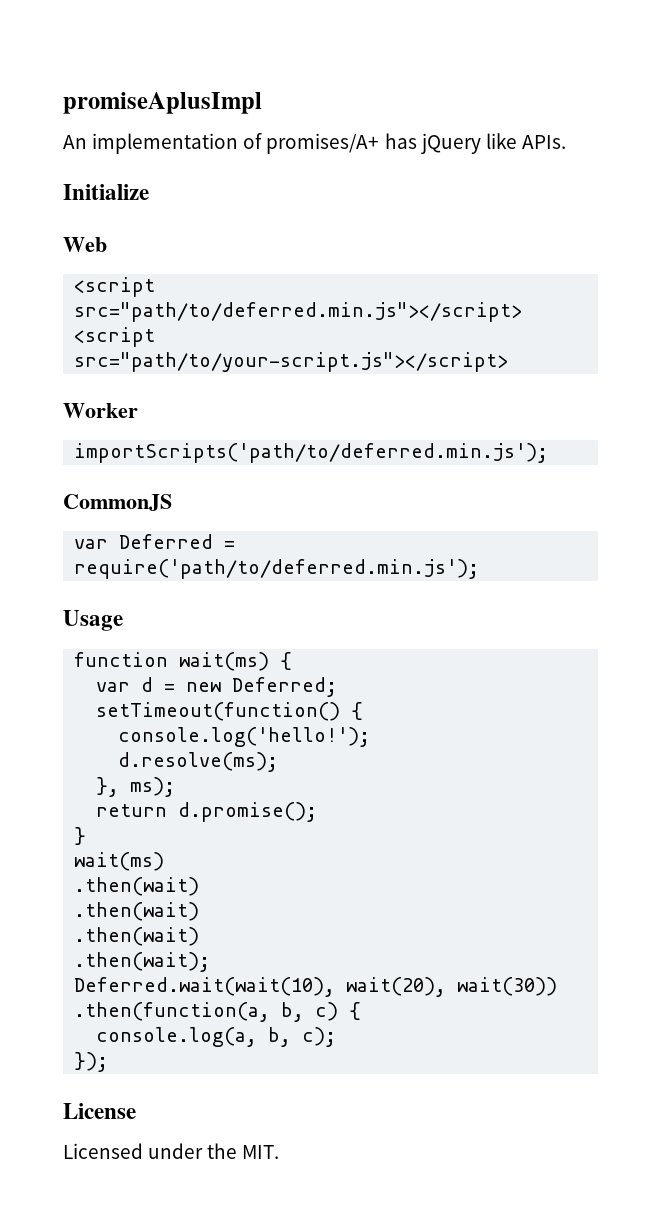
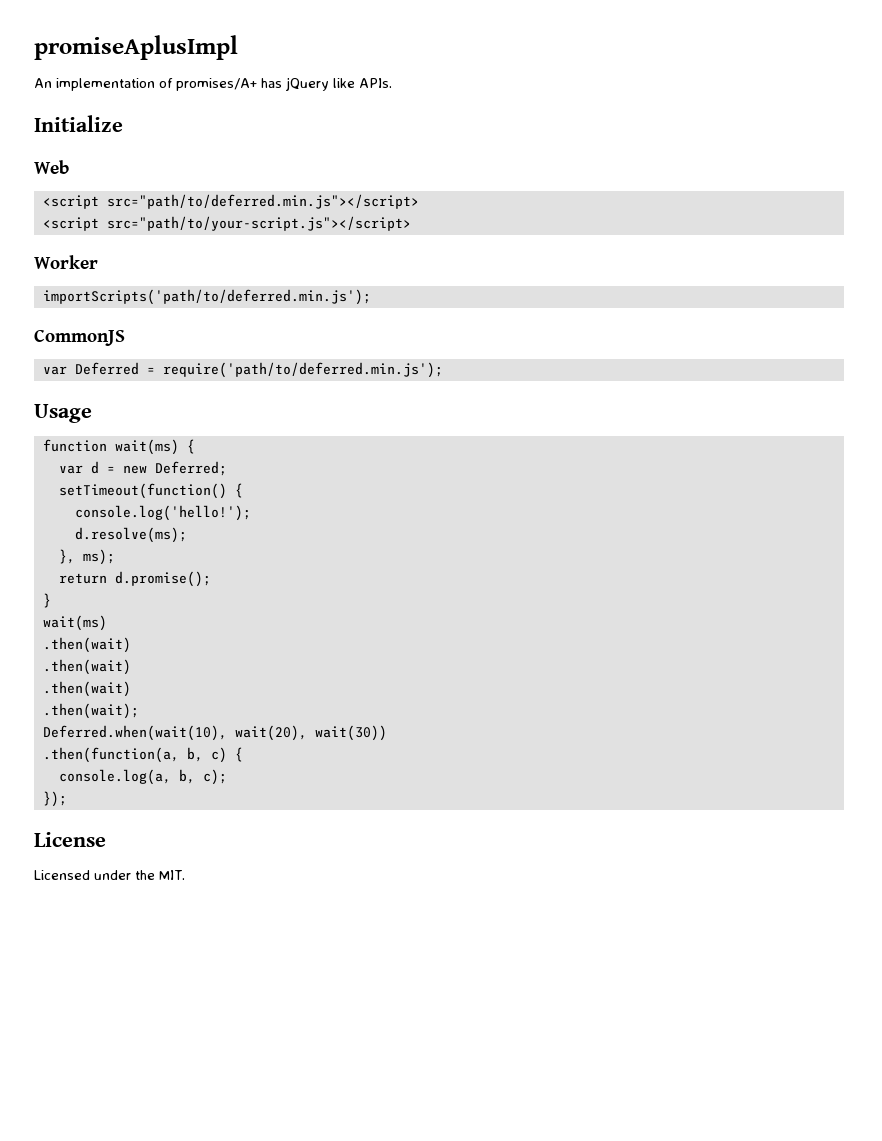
- Deferred.wait(wait(10), wait(20), wait(30))
+ Deferred.when(wait(10), wait(20), wait(30))

